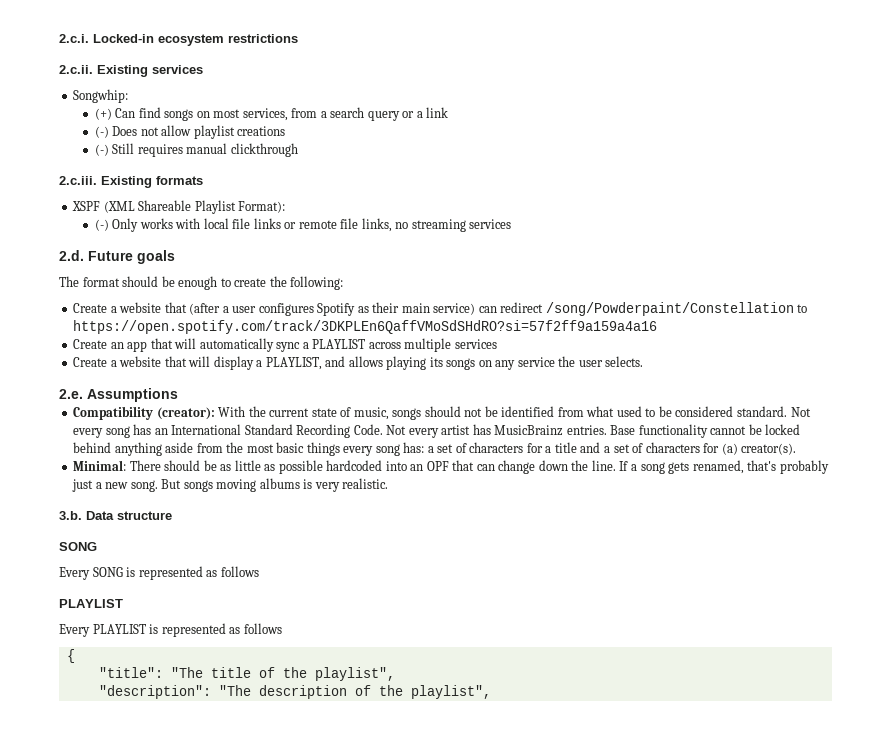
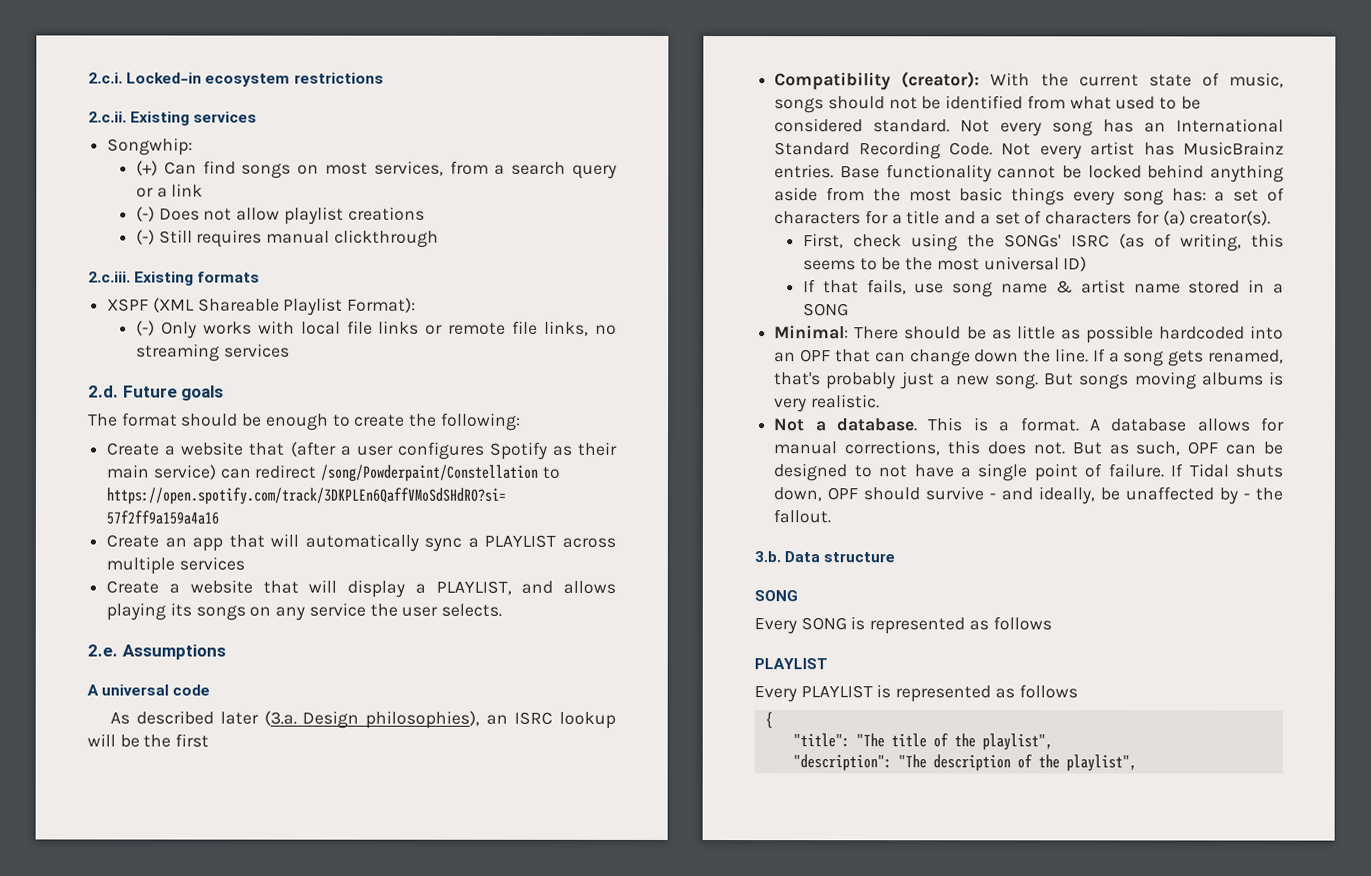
+ A universal code
+ As described later (3.a. Design philosophies), an ISRC lookup will be the first
+ First, check using the SONGs' ISRC (as of writing, this seems to be the most universal ID)
+ If that fails, use song name & artist name stored in a SONG
+ Not a database. This is a format. A database allows for manual corrections, this does not. But as such, OPF can be designed to not have a single point of failure. If Tidal shuts down, OPF should survive - and ideally, be unaffected by - the fallout.

